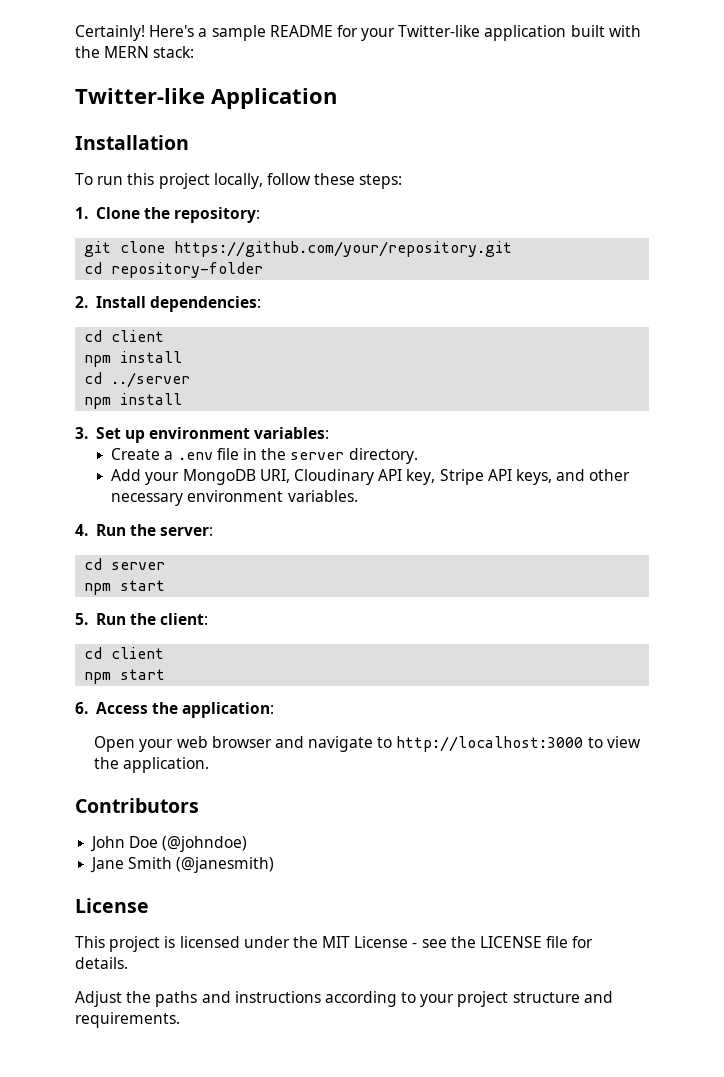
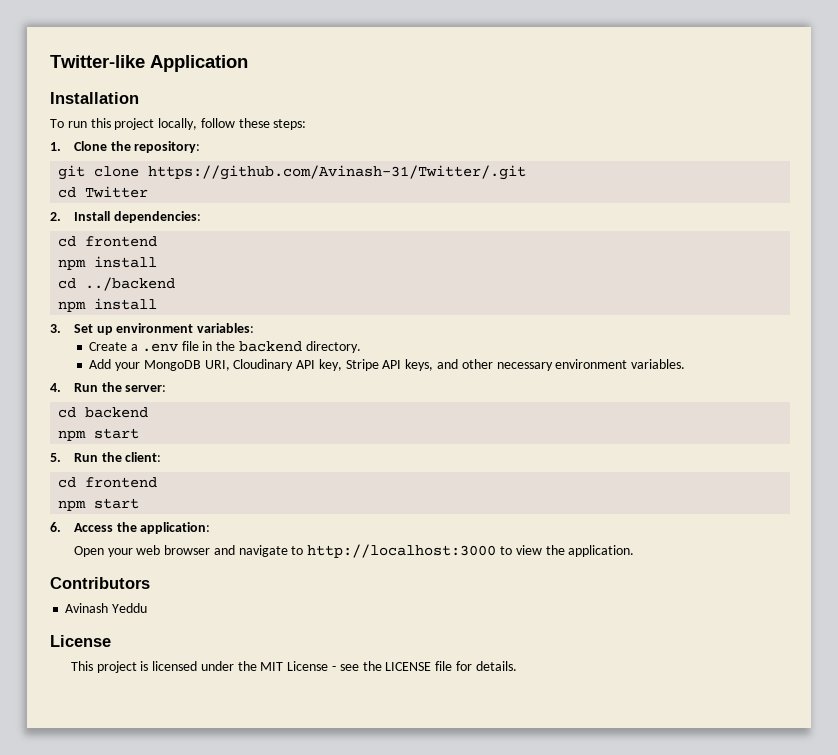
- Certainly! Here's a sample README for your Twitter-like application built with the MERN stack:
- git clone https://github.com/your/repository.git
- cd repository-folder
+ git clone https://github.com/Avinash-31/Twitter/.git
+ cd Twitter
  2. Install dependencies:
- cd client
+ cd frontend
- cd ../server
+ cd ../backend
- Create a .env file in the server directory.
+ Create a .env file in the backend directory.
- cd server
+ cd backend
  5. Run the client:
- cd client
+ cd frontend
- John Doe (@johndoe)
- Jane Smith (@janesmith)
+ Avinash Yeddu
- Adjust the paths and instructions according to your project structure and requirements.

